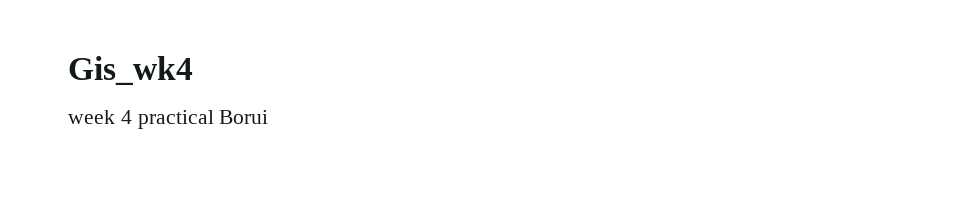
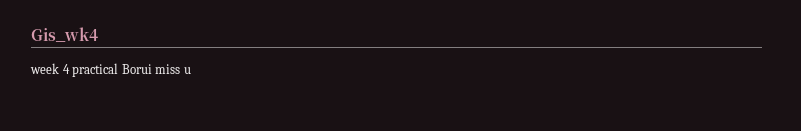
- week 4 practical Borui
+ week 4 practical Borui miss u

